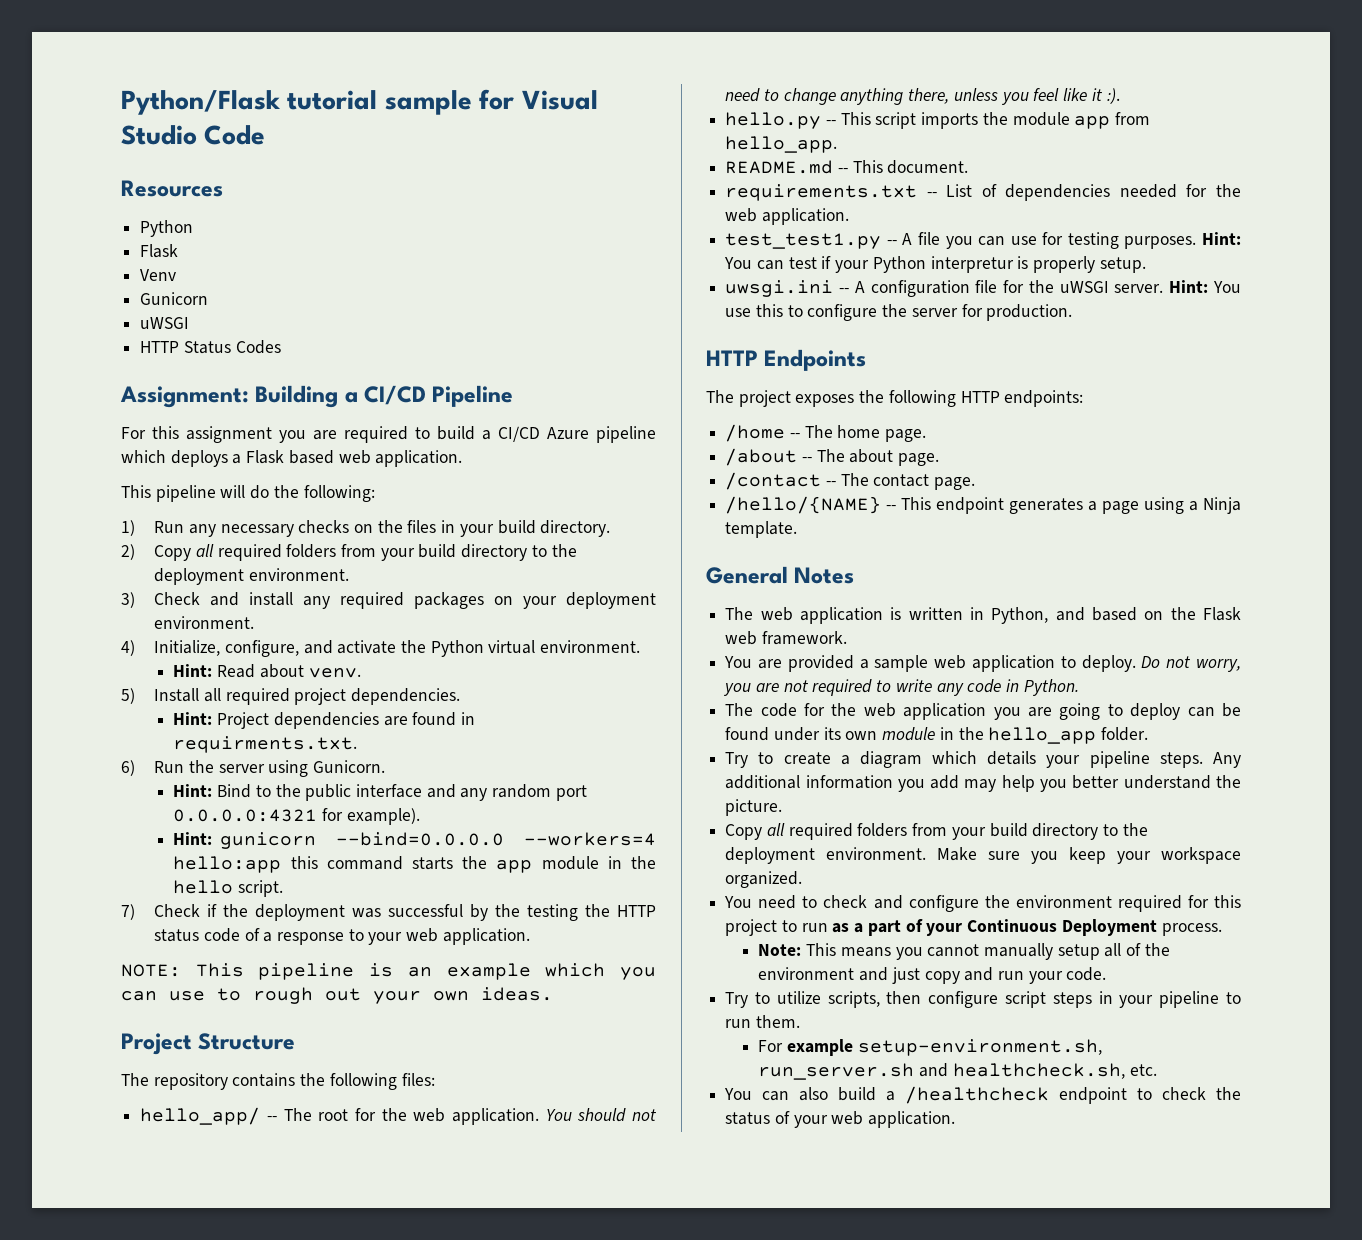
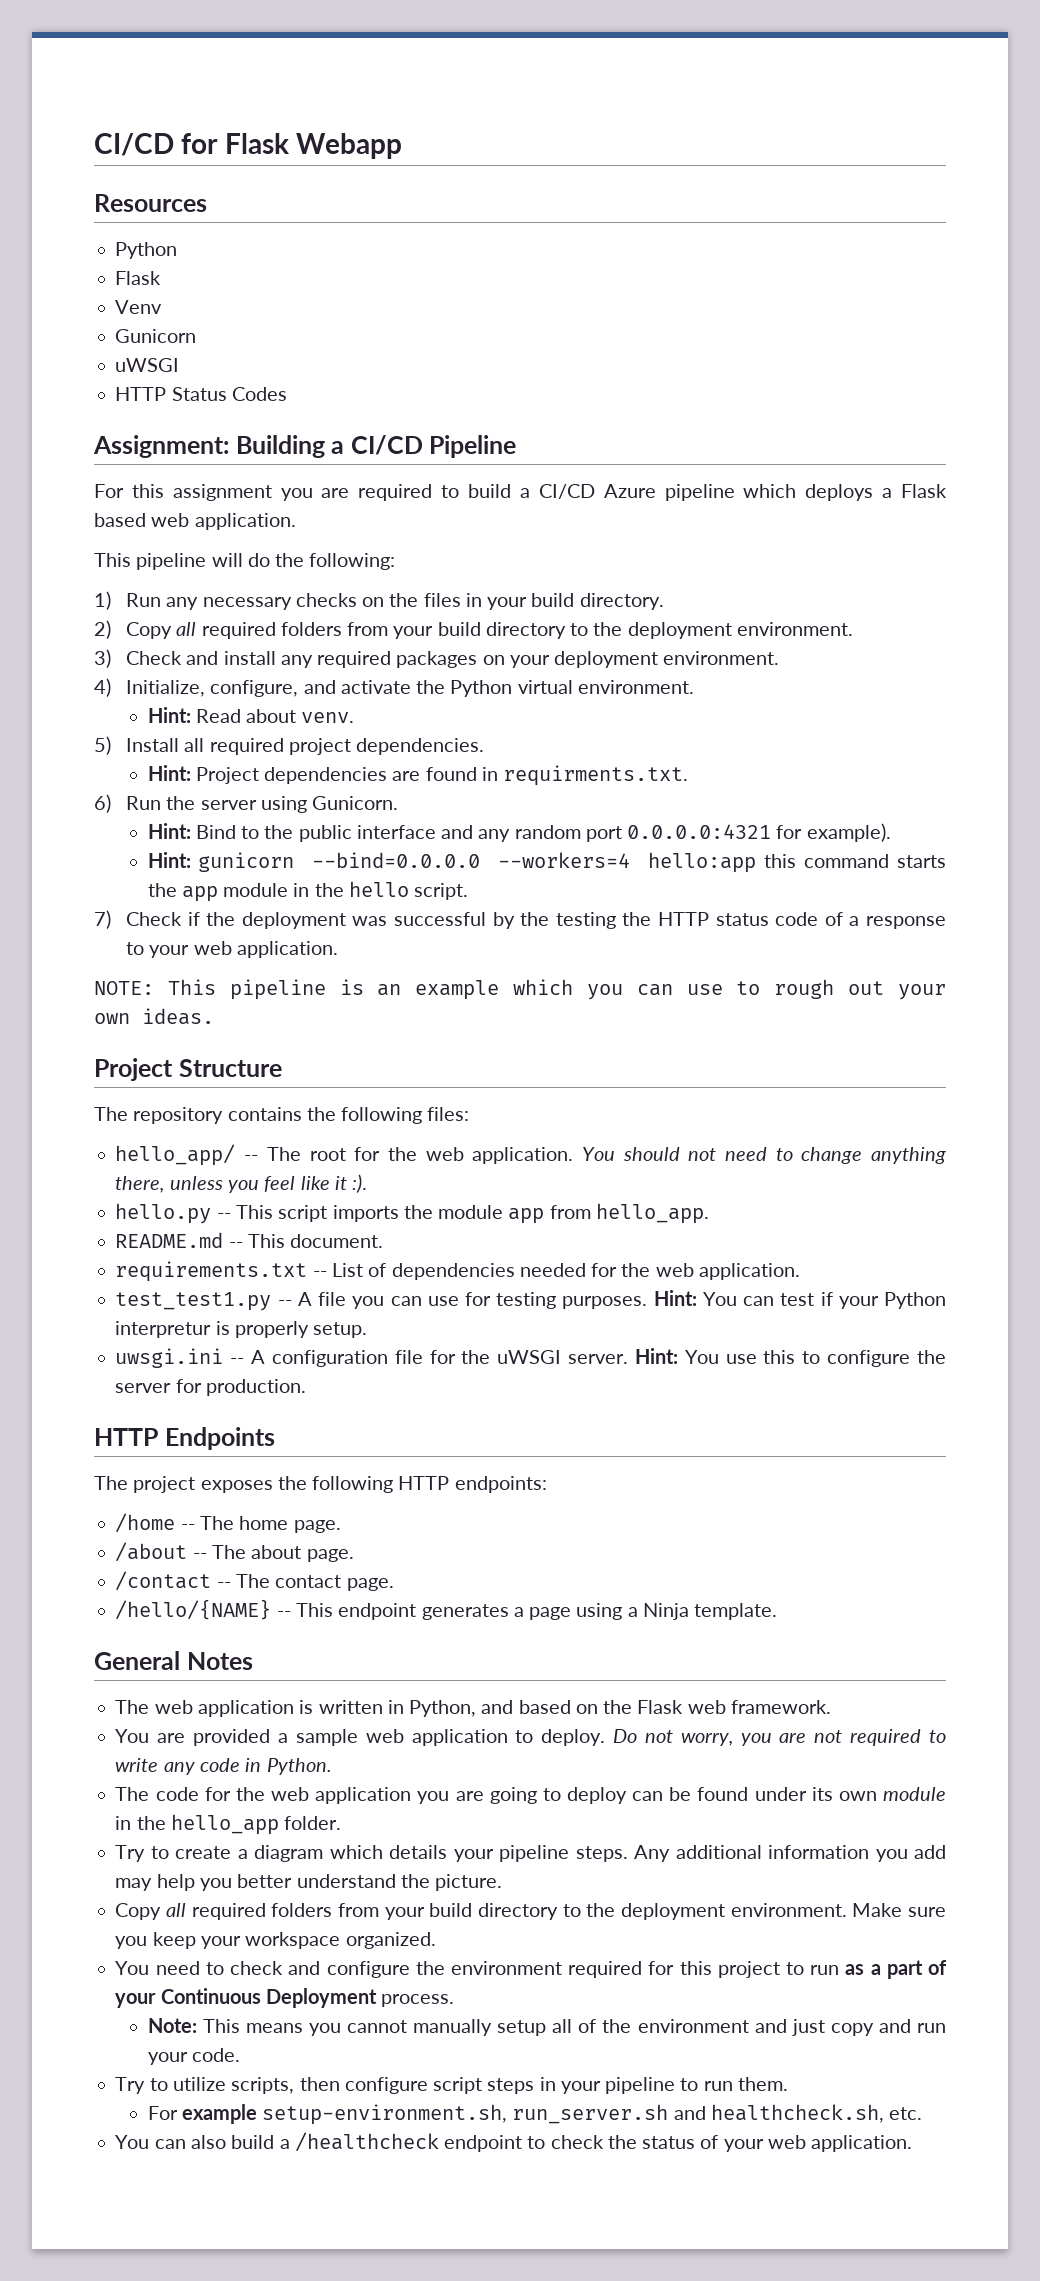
- Python/Flask tutorial sample for Visual Studio Code
+ CI/CD for Flask Webapp

